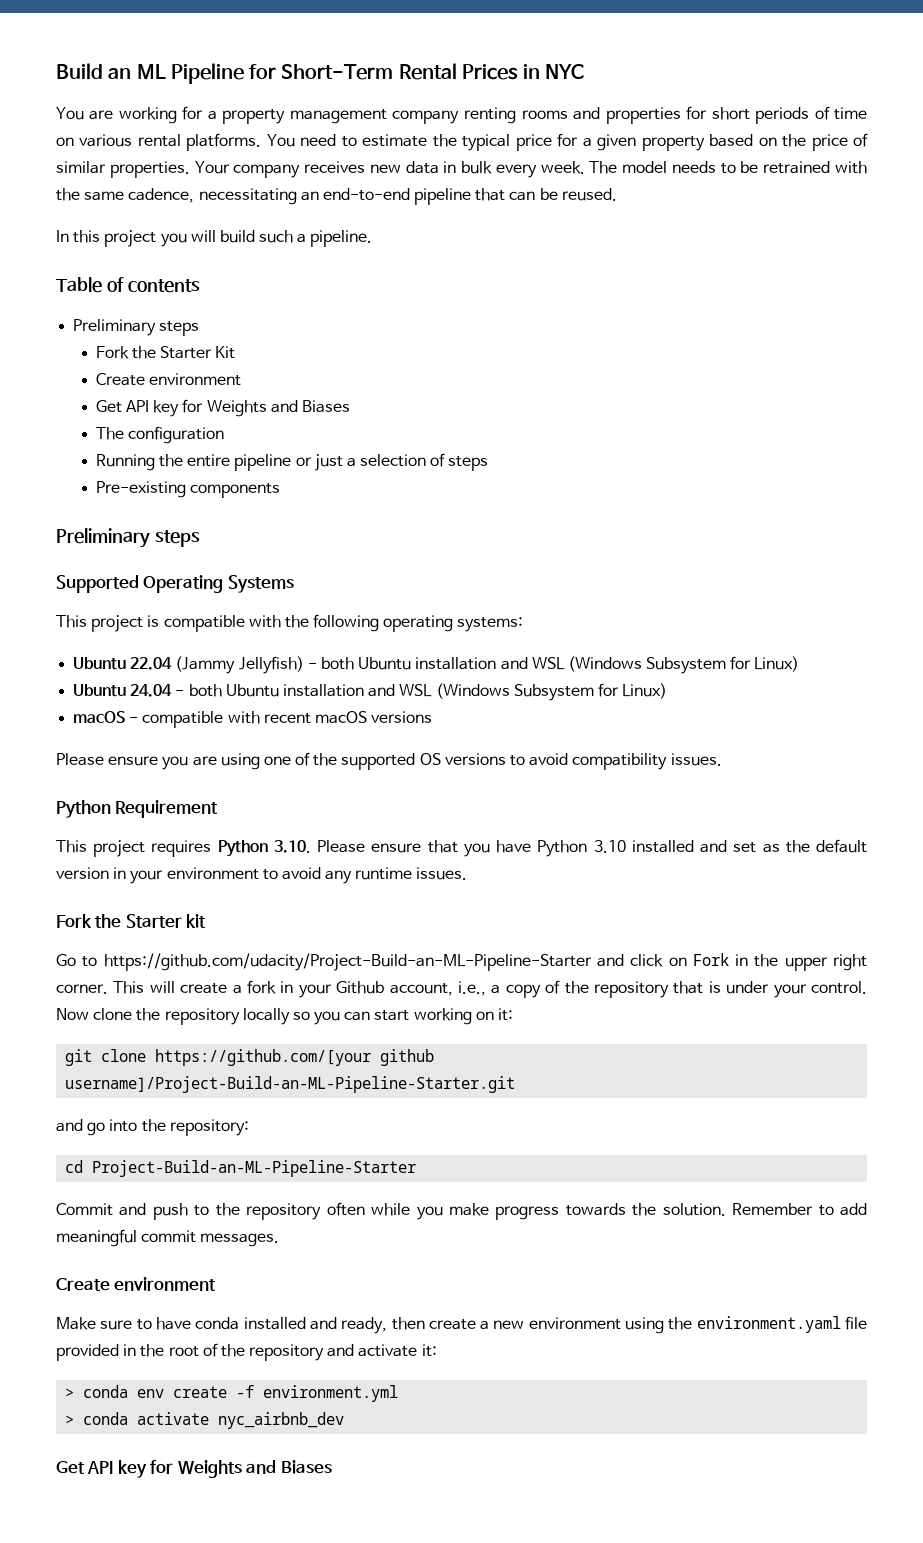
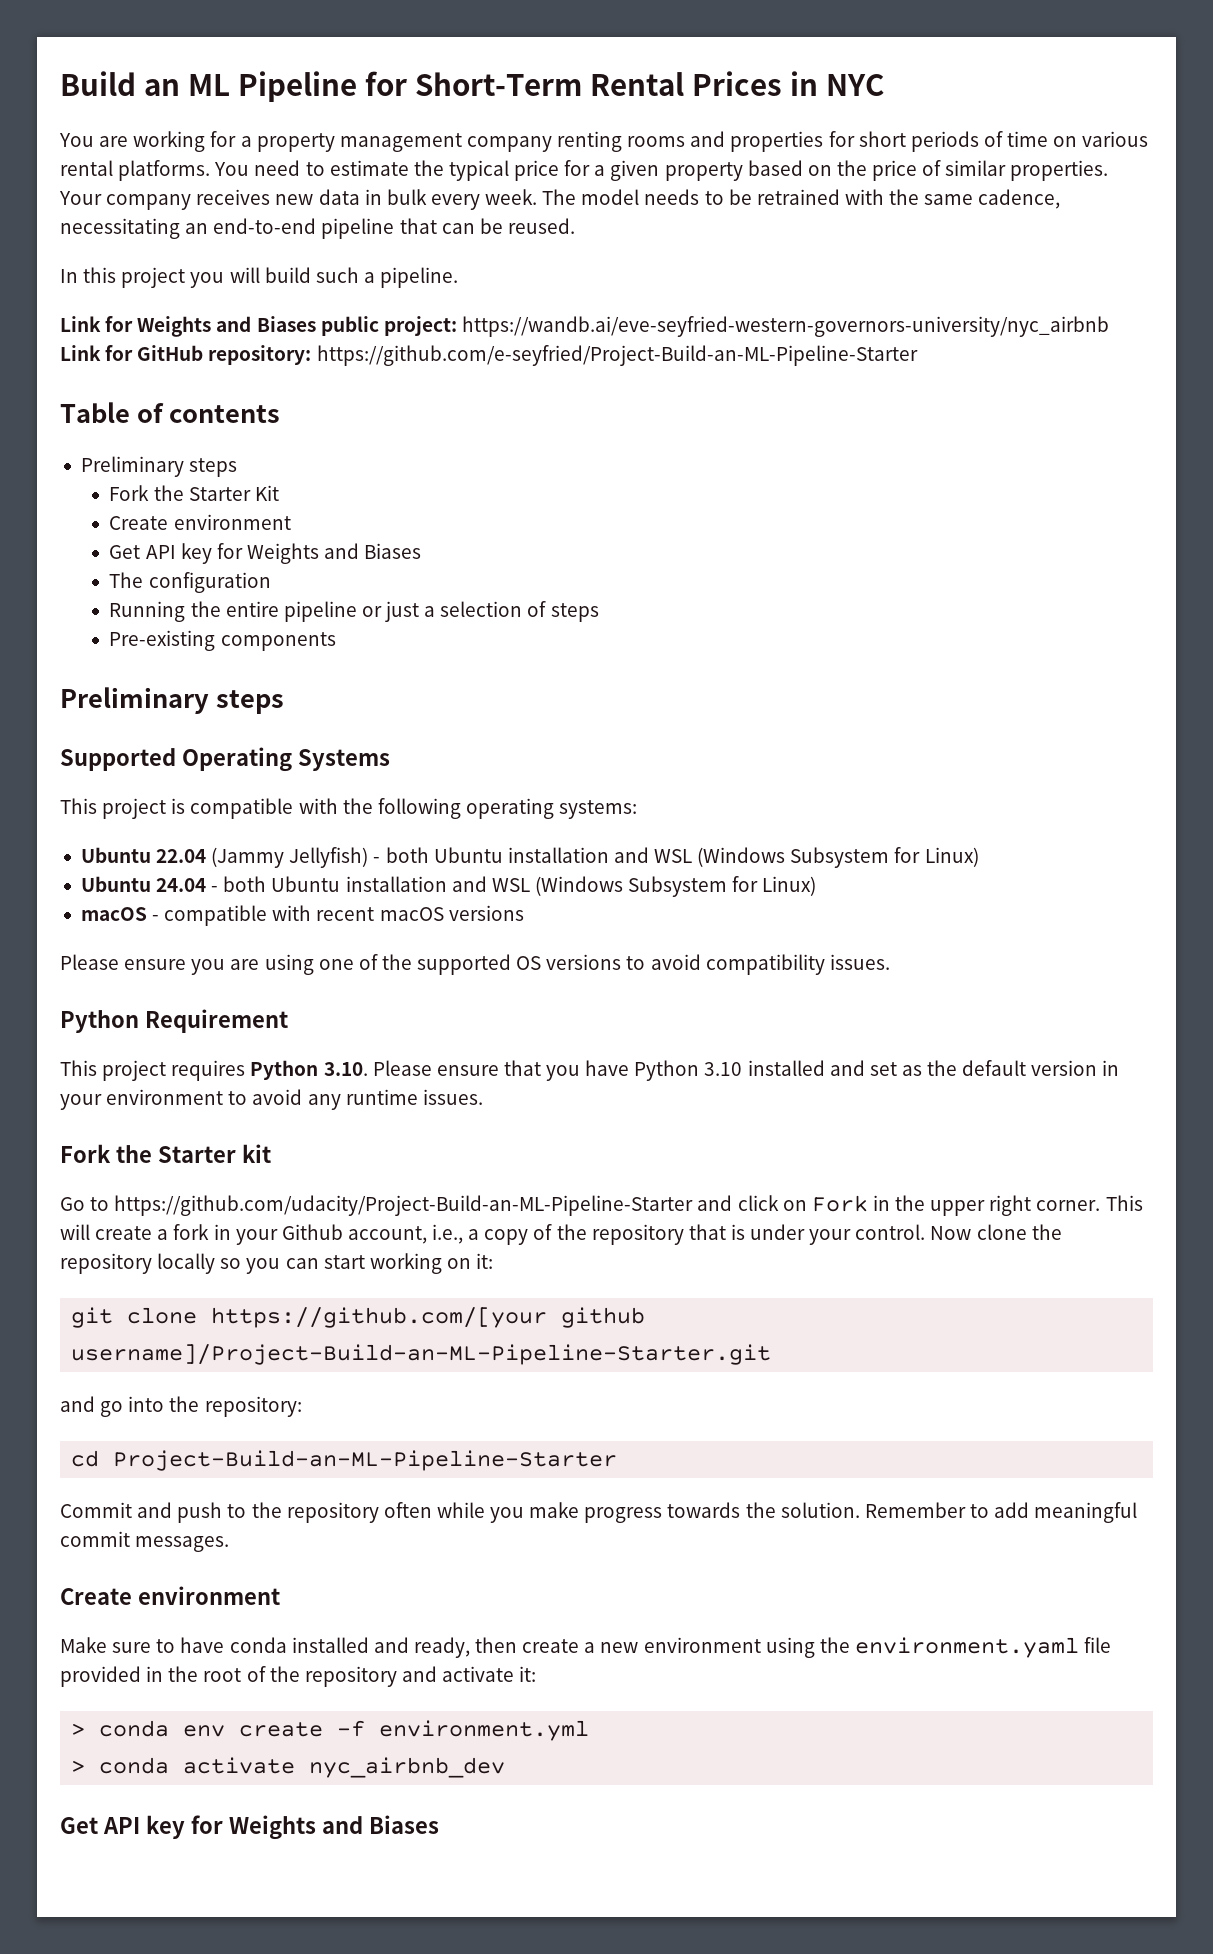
+ Link for Weights and Biases public project: https://wandb.ai/eve-seyfried-western-governors-university/nyc_airbnb Link for GitHub repository: https://github.com/e-seyfried/Project-Build-an-ML-Pipeline-Starter

